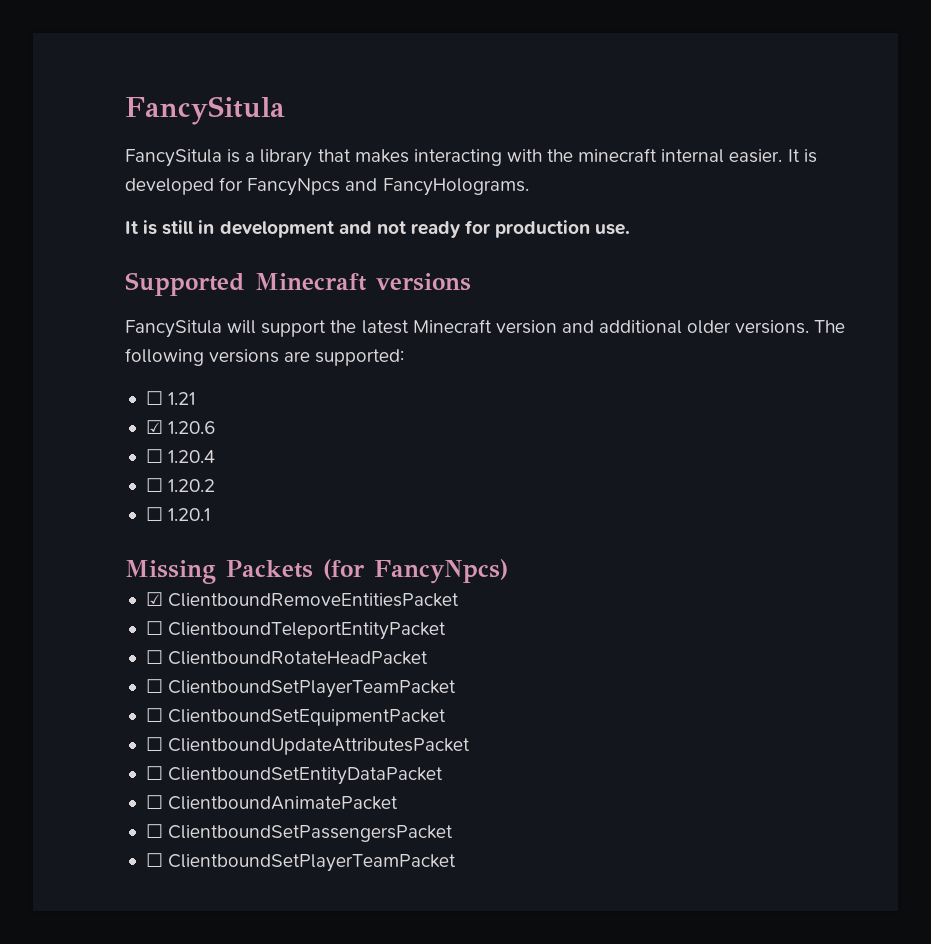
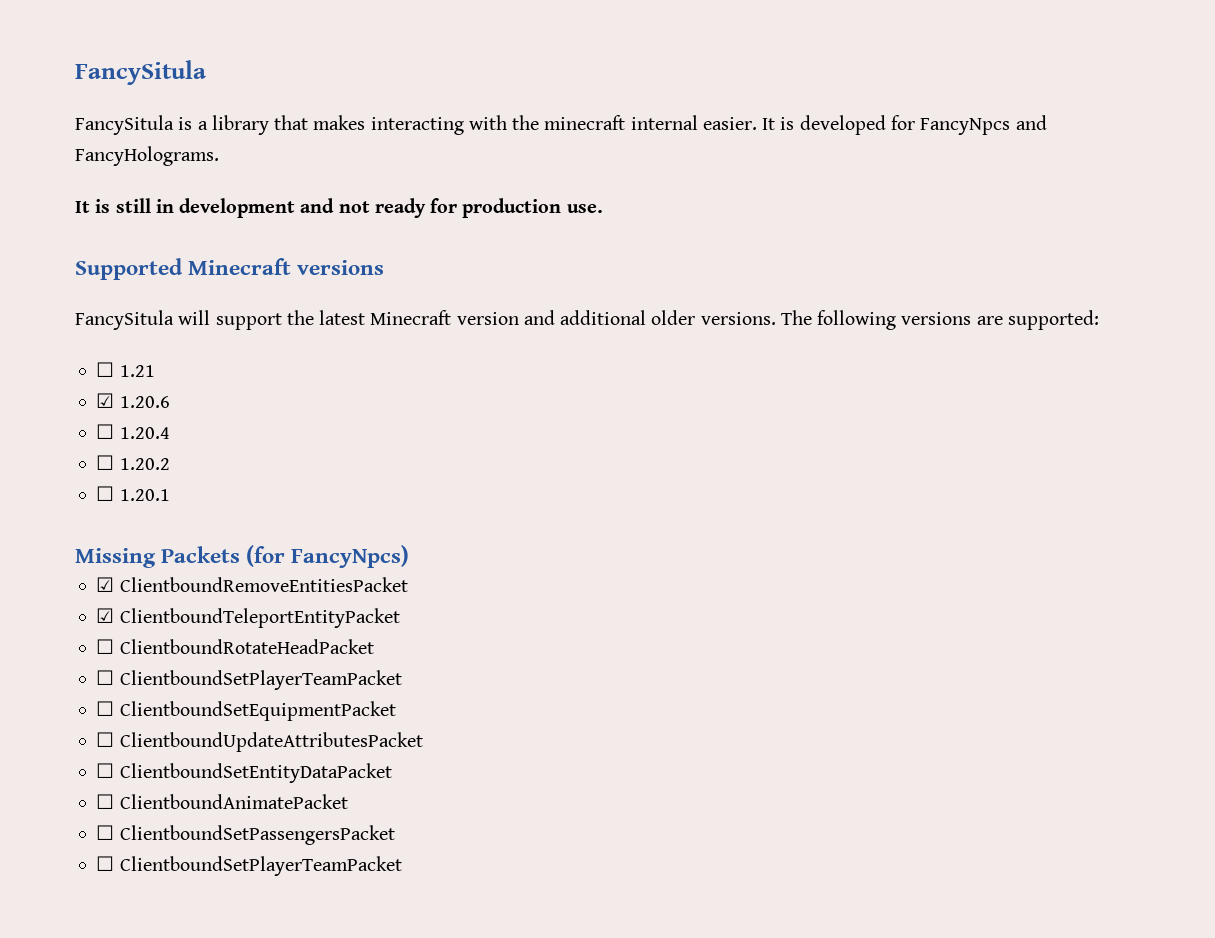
- ☐ ClientboundTeleportEntityPacket
+ ☑ ClientboundTeleportEntityPacket

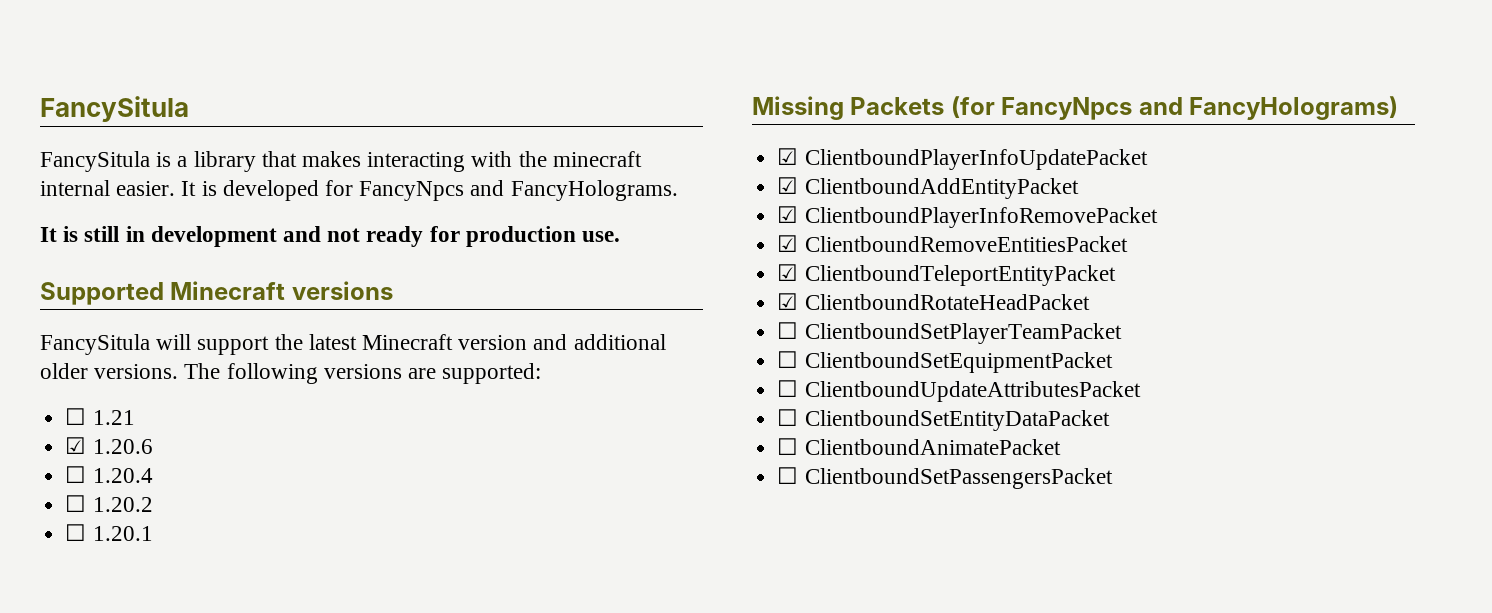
- Missing Packets (for FancyNpcs)
+ Missing Packets (for FancyNpcs and FancyHolograms)
+ ☑ ClientboundPlayerInfoUpdatePacket
+ ☑ ClientboundAddEntityPacket
+ ☑ ClientboundPlayerInfoRemovePacket
- ☐ ClientboundRotateHeadPacket
+ ☑ ClientboundRotateHeadPacket
  ☐ ClientboundSetPassengersPacket
- ☐ ClientboundSetPlayerTeamPacket

